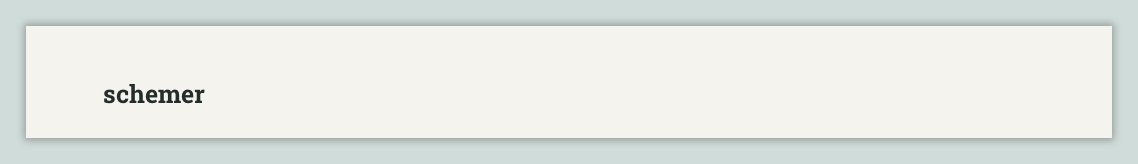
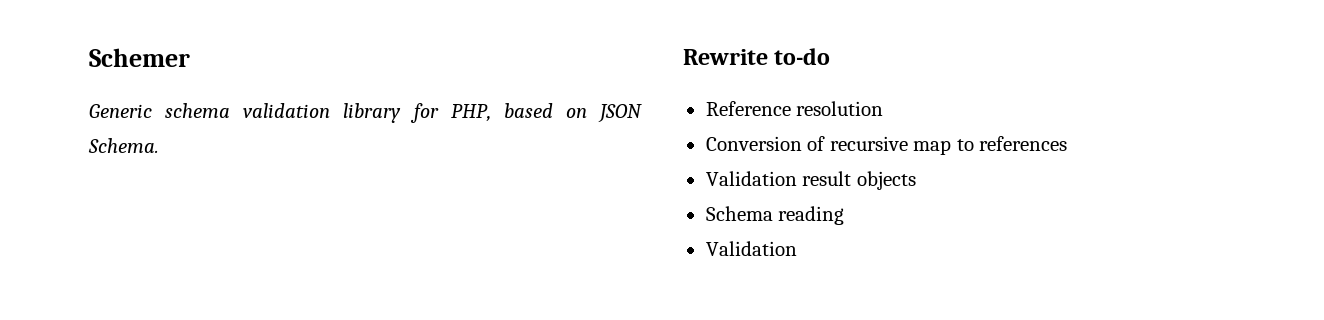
- schemer
+ Schemer
+ Generic schema validation library for PHP, based on JSON Schema.
+ Rewrite to-do
+ Reference resolution
+ Conversion of recursive map to references
+ Validation result objects
+ Schema reading
+ Validation

